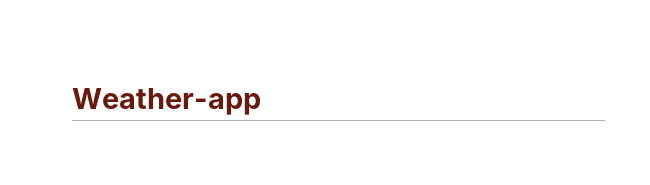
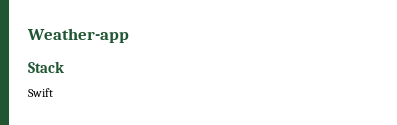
+ Stack
+ Swift

